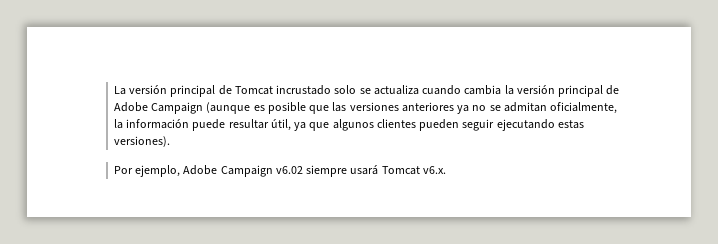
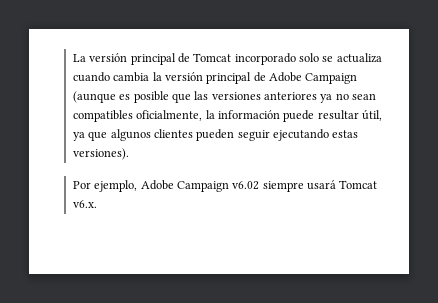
- La versión principal de Tomcat incrustado solo se actualiza cuando cambia la versión principal de Adobe Campaign (aunque es posible que las versiones anteriores ya no se admitan oficialmente, la información puede resultar útil, ya que algunos clientes pueden seguir ejecutando estas versiones).
+ La versión principal de Tomcat incorporado solo se actualiza cuando cambia la versión principal de Adobe Campaign (aunque es posible que las versiones anteriores ya no sean compatibles oficialmente, la información puede resultar útil, ya que algunos clientes pueden seguir ejecutando estas versiones).

